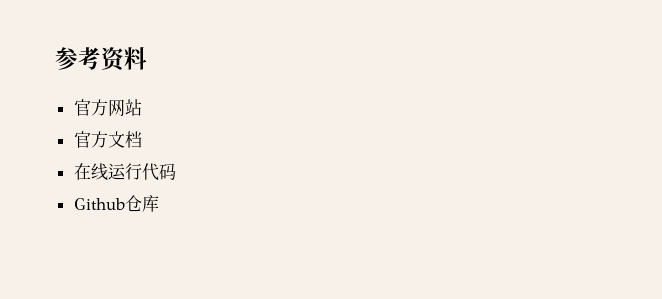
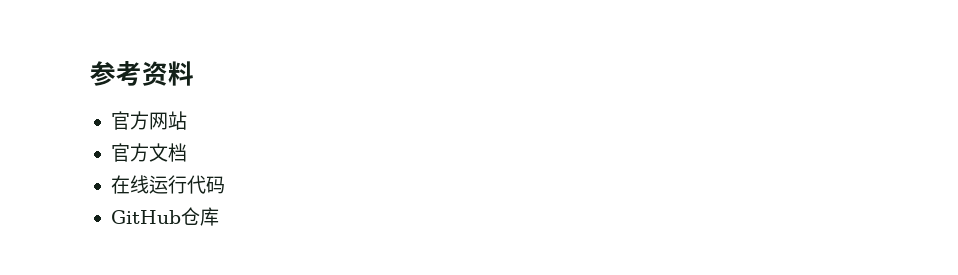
- Github仓库
+ GitHub仓库

